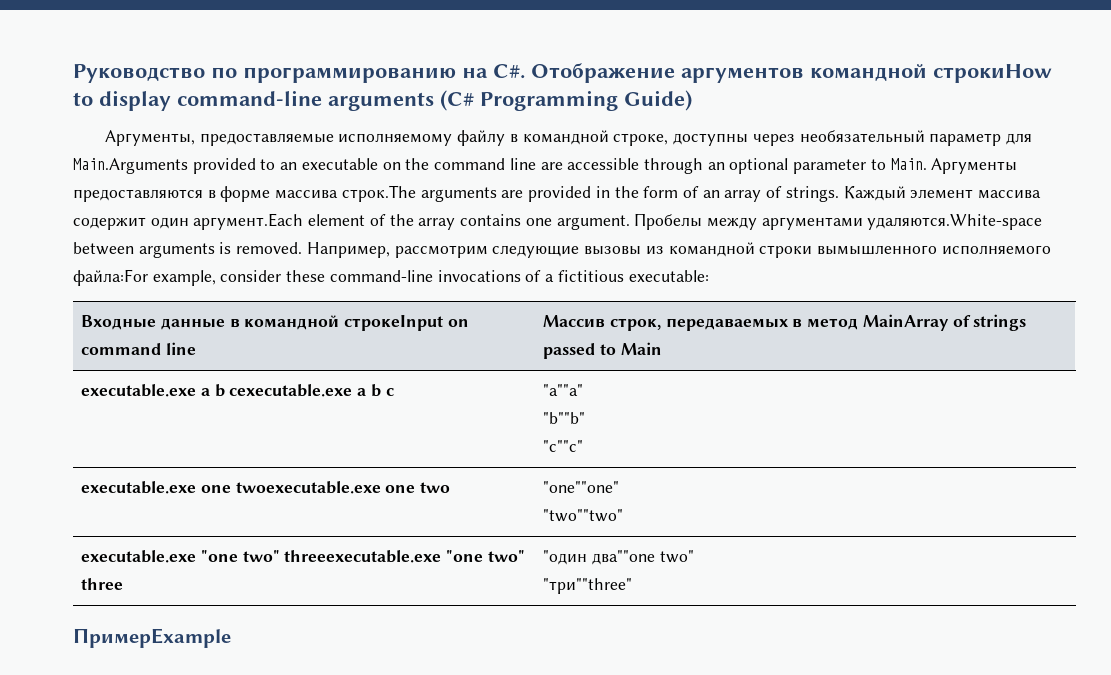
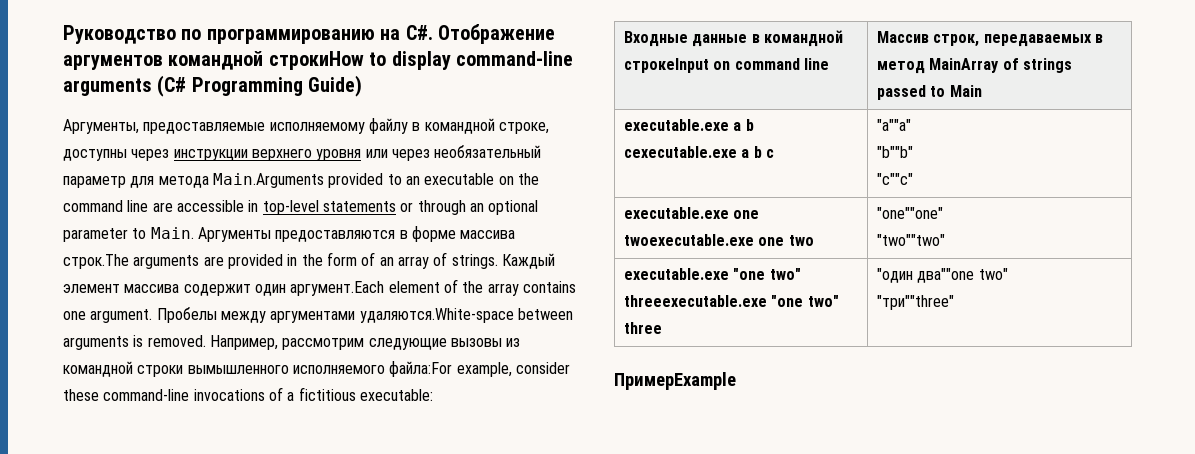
- Аргументы, предоставляемые исполняемому файлу в командной строке, доступны через необязательный параметр для Main.Arguments provided to an executable on the command line are accessible through an optional parameter to Main.
+ Аргументы, предоставляемые исполняемому файлу в командной строке, доступны через инструкции верхнего уровня или через необязательный параметр для метода Main.Arguments provided to an executable on the command line are accessible in top-level statements or through an optional parameter to Main.

